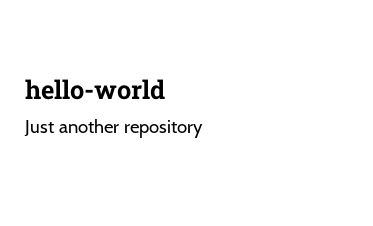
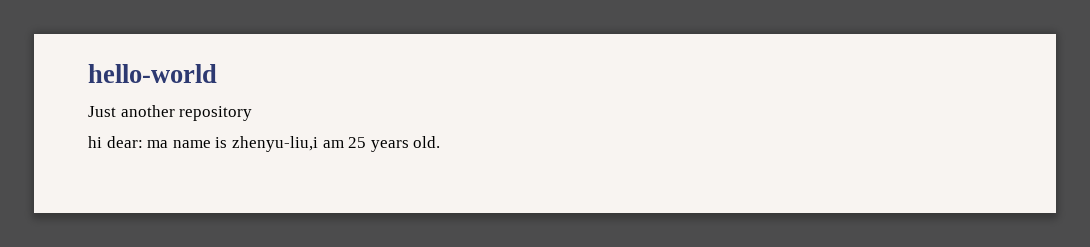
+ hi dear: ma name is zhenyu-liu,i am 25 years old.

